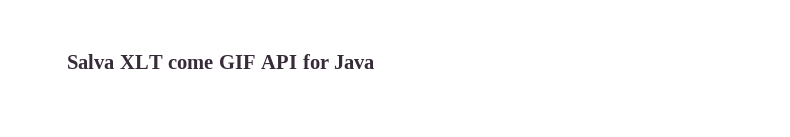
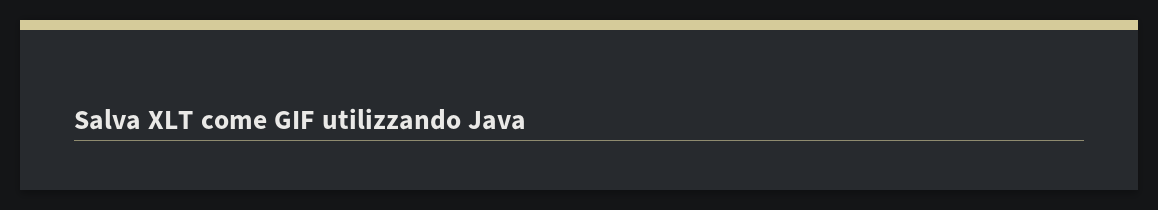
- Salva XLT come GIF API for Java
+ Salva XLT come GIF utilizzando Java

